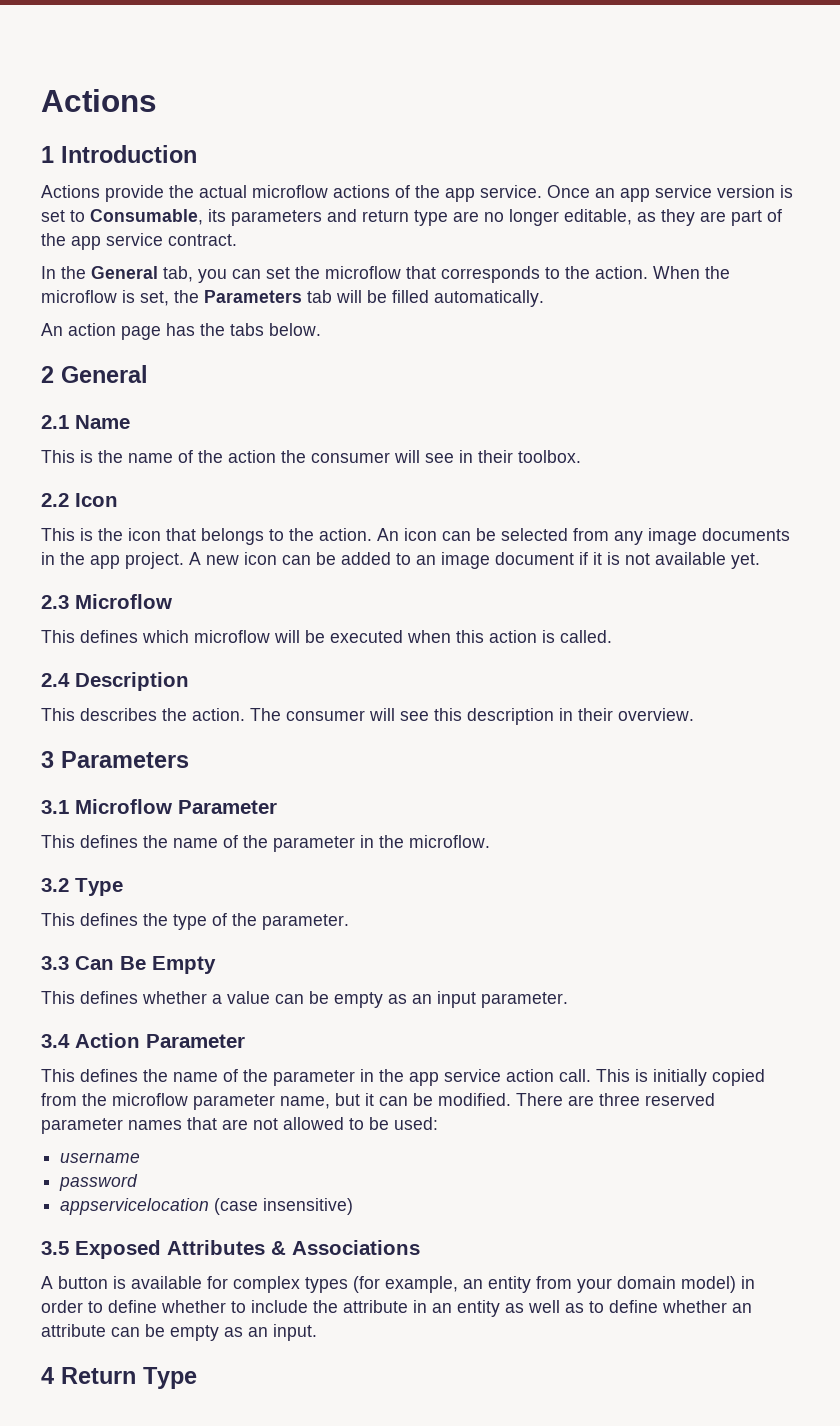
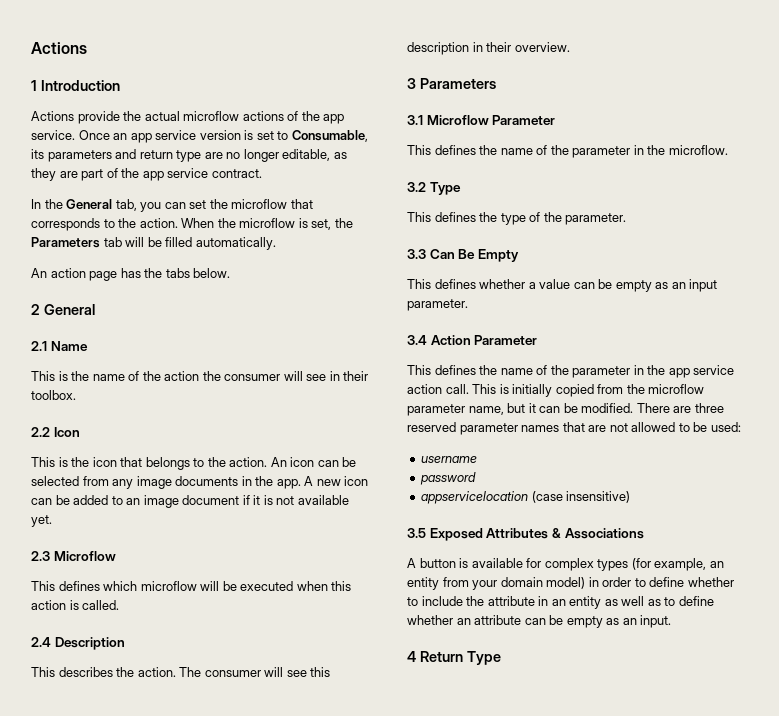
- An icon can be selected from any image documents in the app project.
+ An icon can be selected from any image documents in the app.

